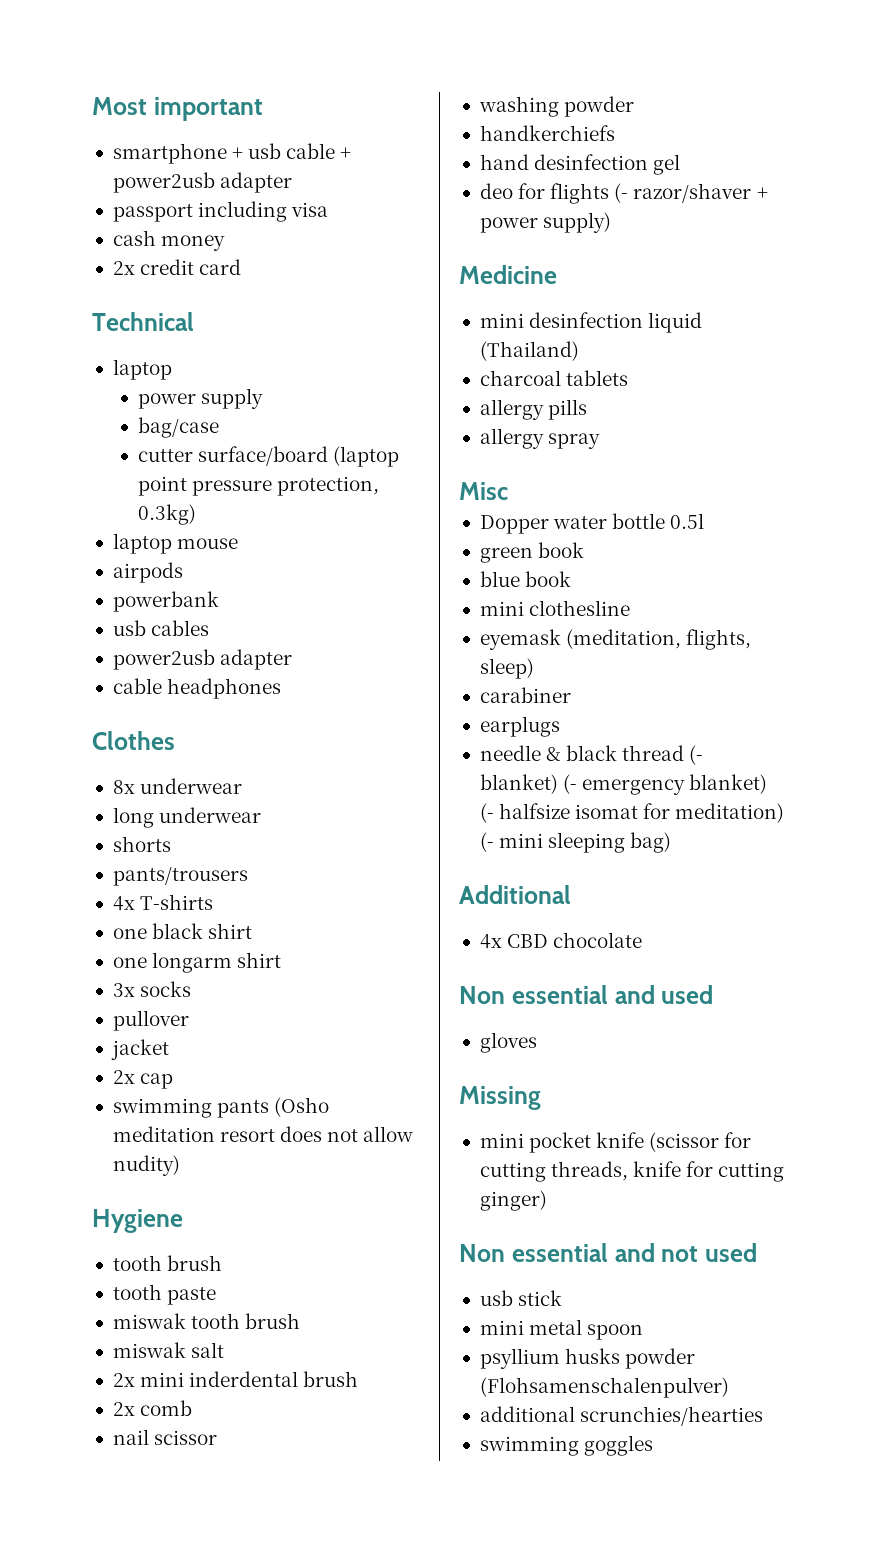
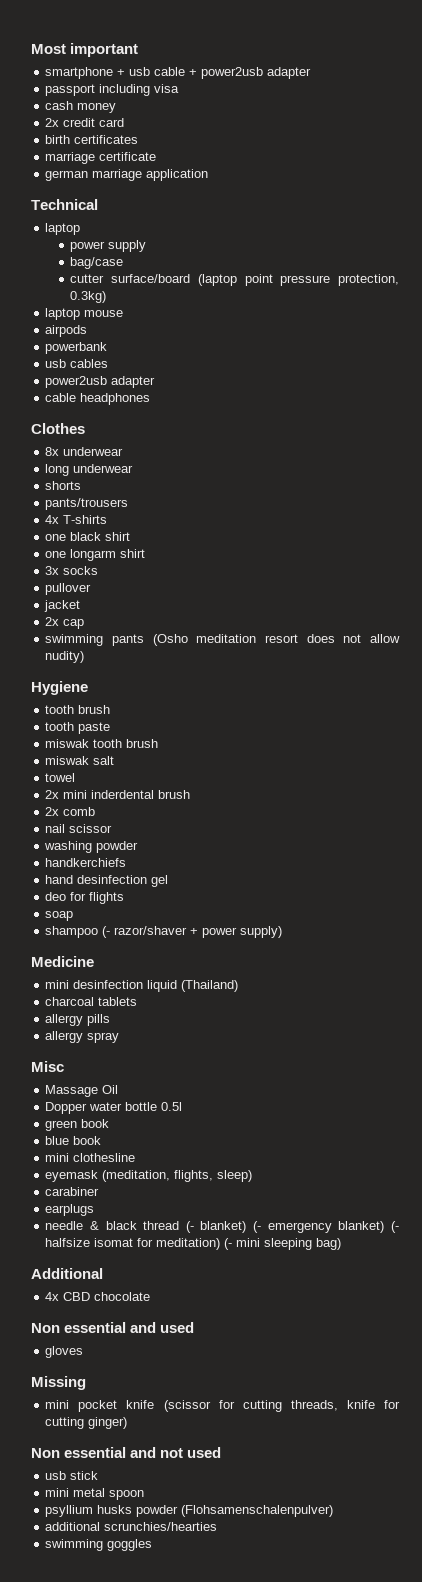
+ birth certificates
+ marriage certificate
+ german marriage application
+ towel
- deo for flights (- razor/shaver + power supply)
+ deo for flights
+ soap
+ shampoo (- razor/shaver + power supply)
+ Massage Oil

